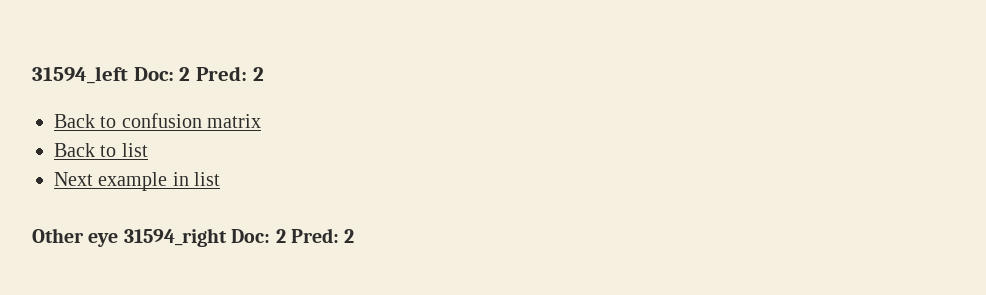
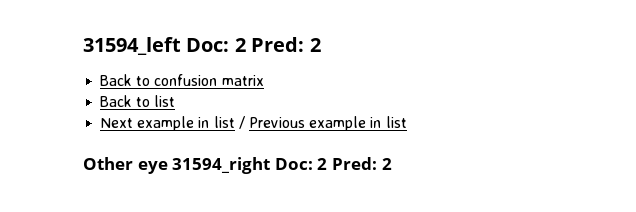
- Next example in list
+ Next example in list / Previous example in list

